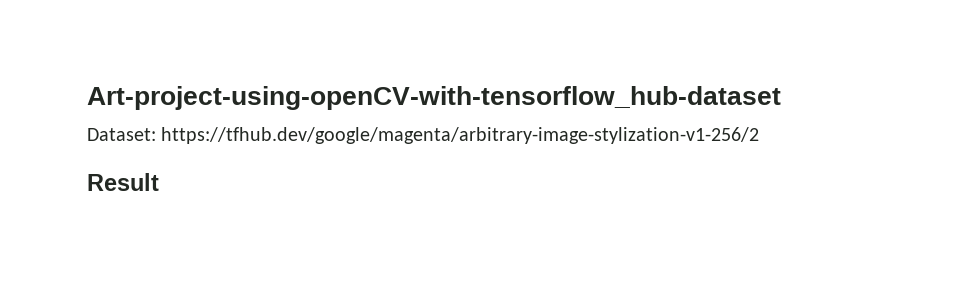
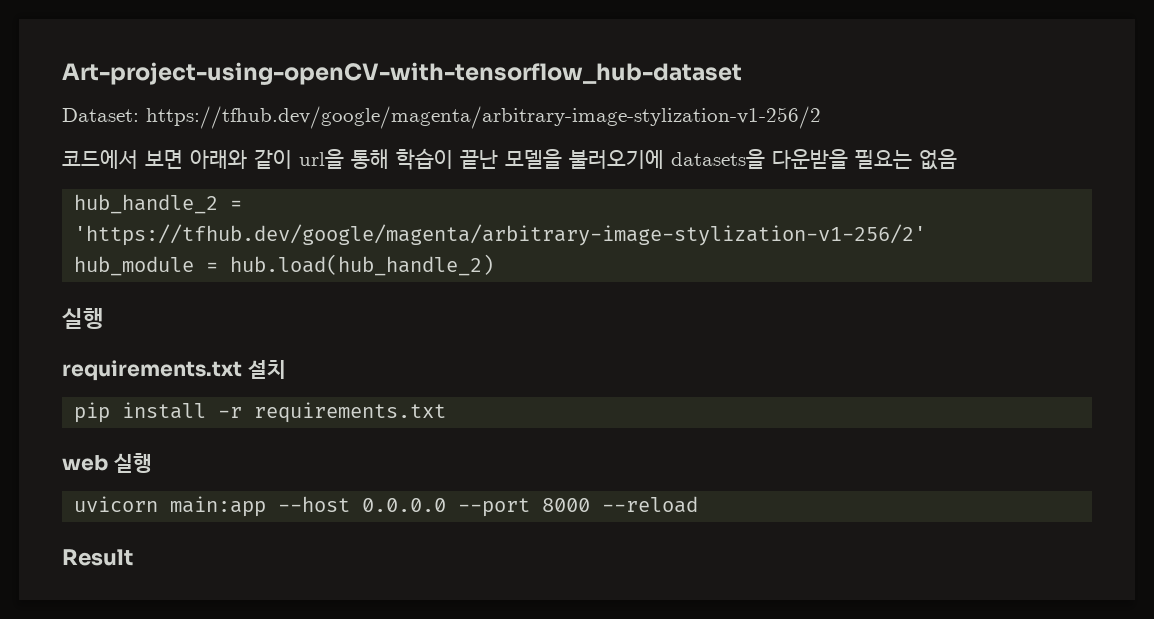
+ 코드에서 보면 아래와 같이 url을 통해 학습이 끝난 모델을 불러오기에 datasets을 다운받을 필요는 없음
+ hub_handle_2 = 'https://tfhub.dev/google/magenta/arbitrary-image-stylization-v1-256/2'
+ hub_module = hub.load(hub_handle_2)
+ 실행
+ requirements.txt 설치
+ pip install -r requirements.txt
+ web 실행
+ uvicorn main:app --host 0.0.0.0 --port 8000 --reload

